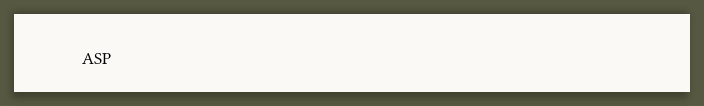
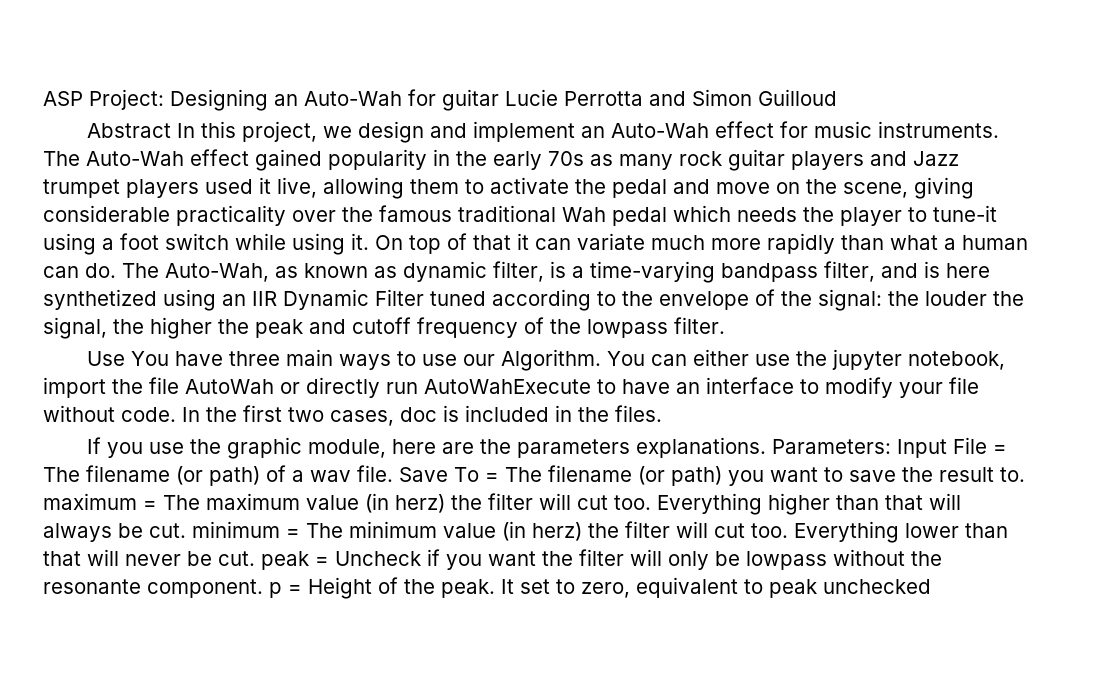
- ASP
+ ASP Project: Designing an Auto-Wah for guitar Lucie Perrotta and Simon Guilloud
+ Abstract In this project, we design and implement an Auto-Wah effect for music instruments. The Auto-Wah effect gained popularity in the early 70s as many rock guitar players and Jazz trumpet players used it live, allowing them to activate the pedal and move on the scene, giving considerable practicality over the famous traditional Wah pedal which needs the player to tune-it using a foot switch while using it. On top of that it can variate much more rapidly than what a human can do. The Auto-Wah, as known as dynamic filter, is a time-varying bandpass filter, and is here synthetized using an IIR Dynamic Filter tuned according to the envelope of the signal: the louder the signal, the higher the peak and cutoff frequency of the lowpass filter.
+ Use You have three main ways to use our Algorithm. You can either use the jupyter notebook, import the file AutoWah or directly run AutoWahExecute to have an interface to modify your file without code. In the first two cases, doc is included in the files.
+ If you use the graphic module, here are the parameters explanations. Parameters: Input File = The filename (or path) of a wav file. Save To = The filename (or path) you want to save the result to. maximum = The maximum value (in herz) the filter will cut too. Everything higher than that will always be cut. minimum = The minimum value (in herz) the filter will cut too. Everything lower than that will never be cut. peak = Uncheck if you want the filter will only be lowpass without the resonante component. p = Height of the peak. It set to zero, equivalent to peak unchecked

